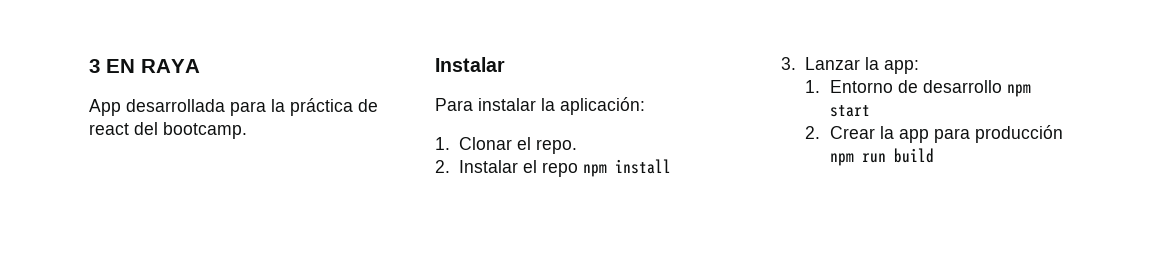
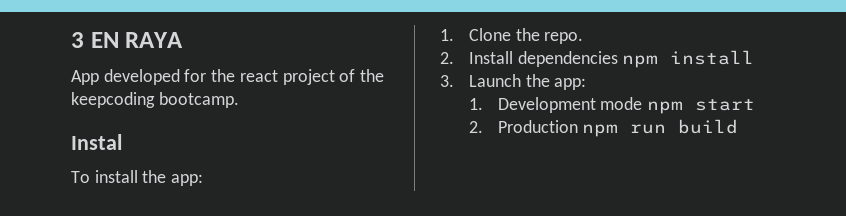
- App desarrollada para la práctica de react del bootcamp.
- Instalar
- Para instalar la aplicación:
- 1. Clonar el repo.
+ App developed for the react project of the keepcoding bootcamp.
+ Instal
+ To install the app:
+ 1. Clone the repo.
- 2. Instalar el repo npm install
+ 2. Install dependencies npm install
- 3. Lanzar la app:
- 1. Entorno de desarrollo npm start
+ 3. Launch the app:
+ 1. Development mode npm start
- 2. Crear la app para producción npm run build
+ 2. Production npm run build

